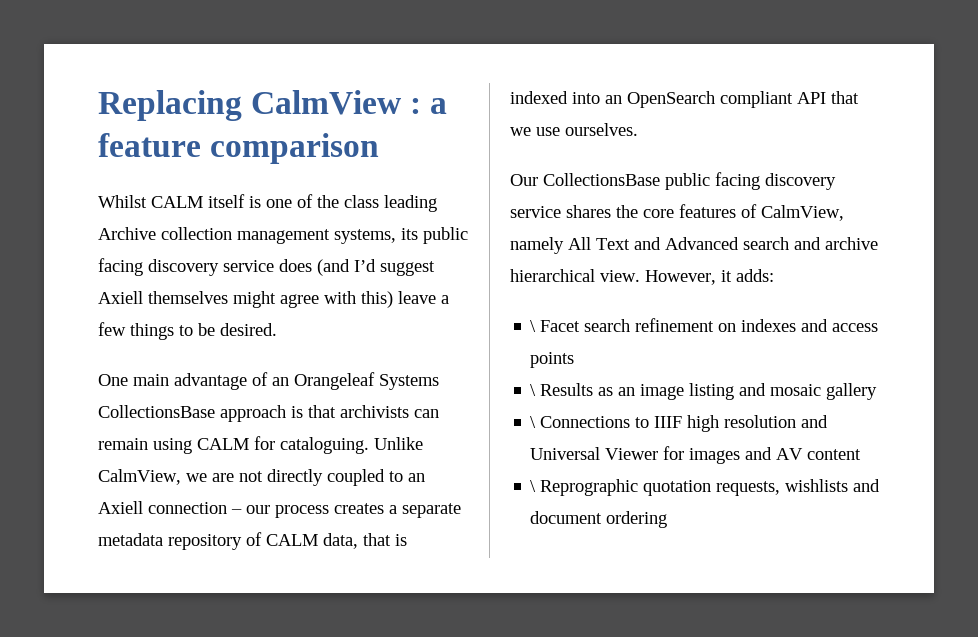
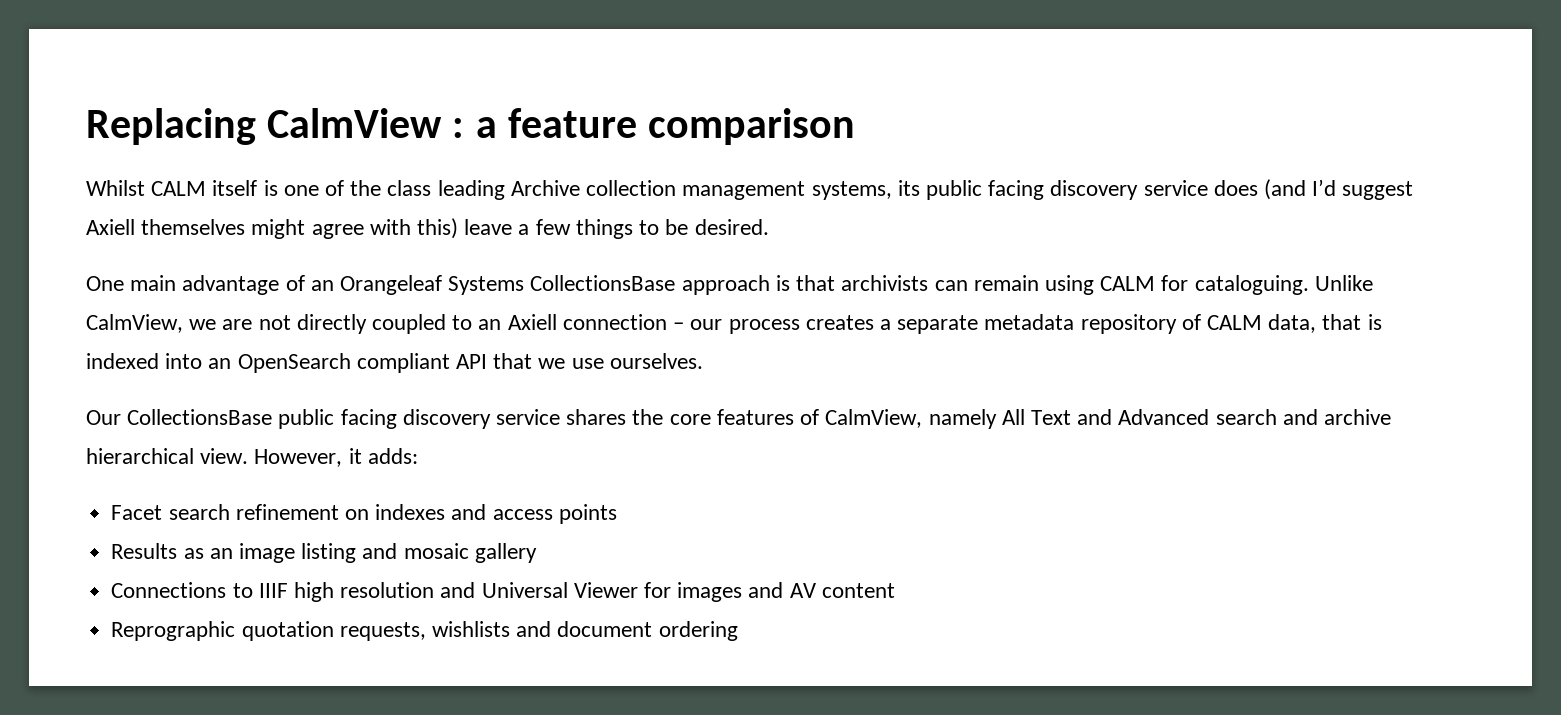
- \ Facet search refinement on indexes and access points
+ Facet search refinement on indexes and access points
- \ Results as an image listing and mosaic gallery
+ Results as an image listing and mosaic gallery
- \ Connections to IIIF high resolution and Universal Viewer for images and AV content
+ Connections to IIIF high resolution and Universal Viewer for images and AV content
- \ Reprographic quotation requests, wishlists and document ordering
+ Reprographic quotation requests, wishlists and document ordering

